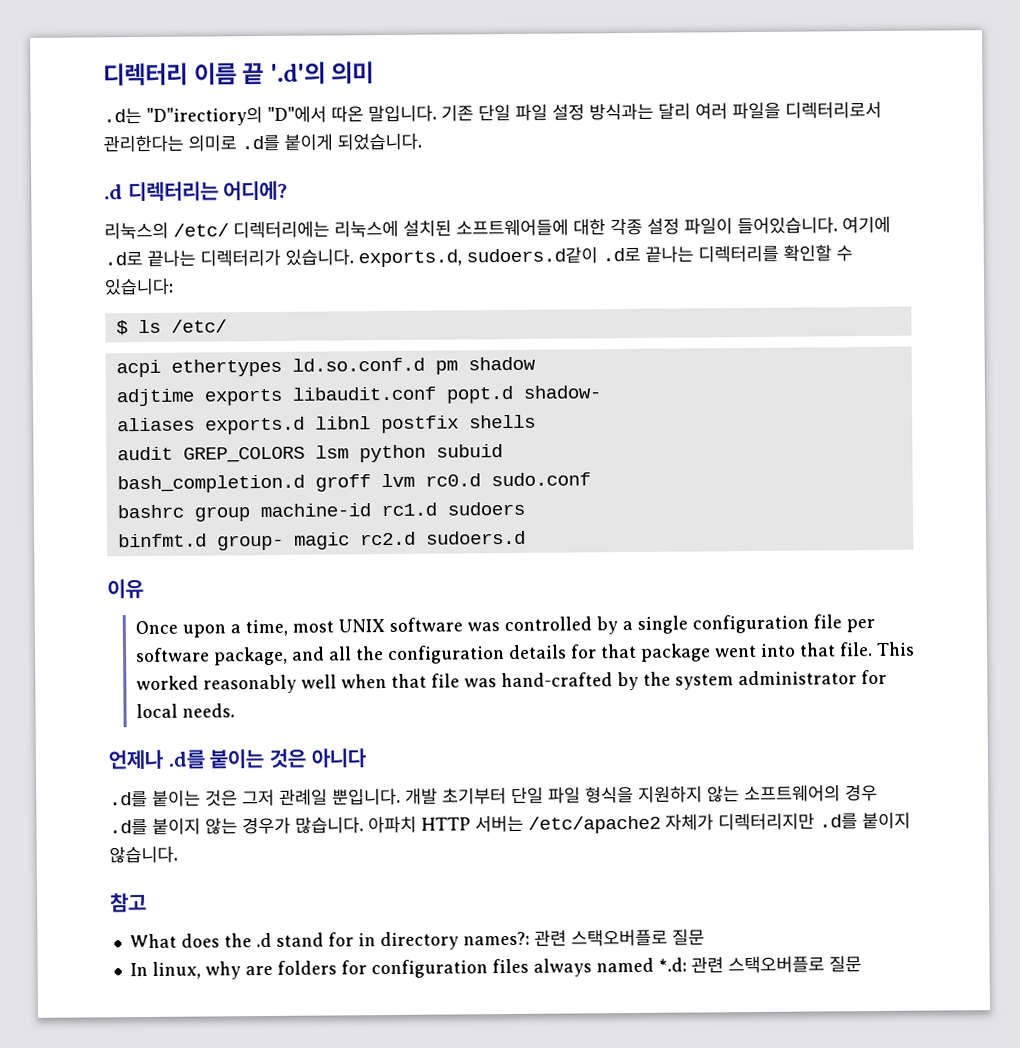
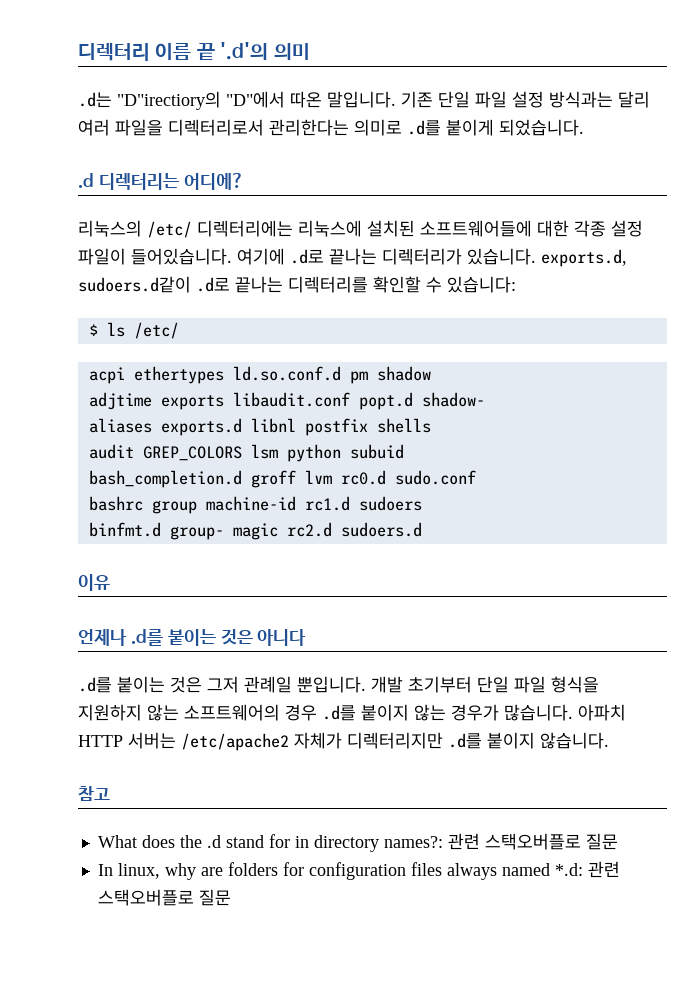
- Once upon a time, most UNIX software was controlled by a single configuration file per software package, and all the configuration details for that package went into that file. This worked reasonably well when that file was hand-crafted by the system administrator for local needs.

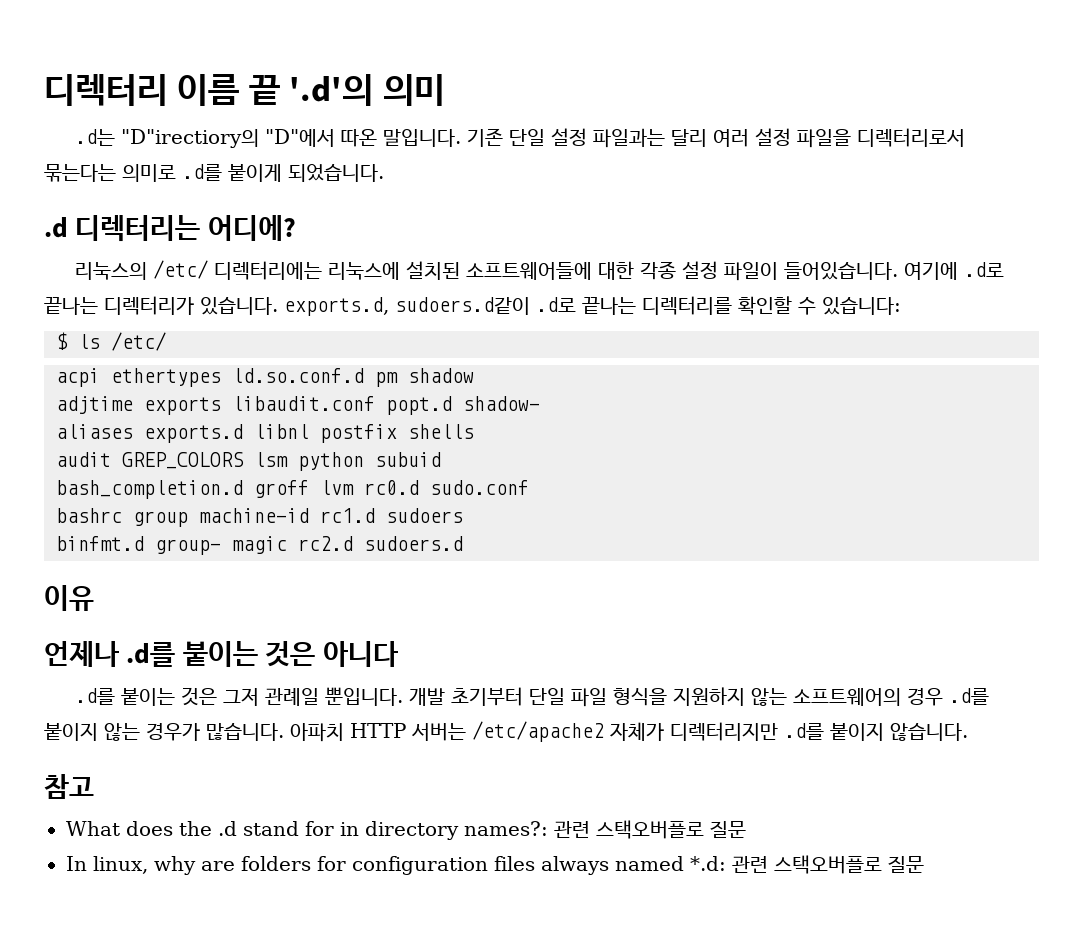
- 기존 단일 파일 설정 방식과는 달리 여러 파일을 디렉터리로서 관리한다는 의미로 .d를 붙이게 되었습니다.
+ 기존 단일 설정 파일과는 달리 여러 설정 파일을 디렉터리로서 묶는다는 의미로 .d를 붙이게 되었습니다.

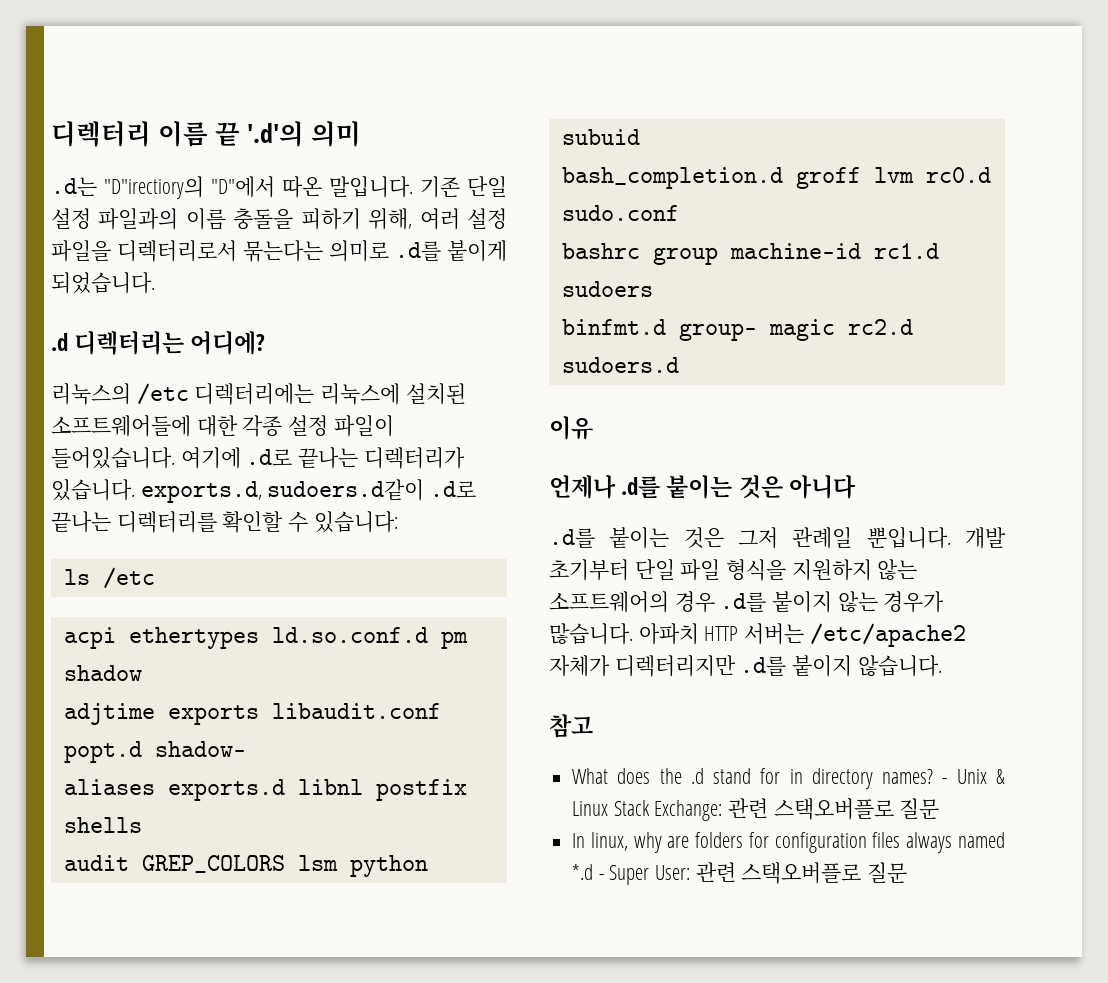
- 기존 단일 설정 파일과는 달리 여러 설정 파일을 디렉터리로서 묶는다는 의미로 .d를 붙이게 되었습니다.
+ 기존 단일 설정 파일과의 이름 충돌을 피하기 위해, 여러 설정 파일을 디렉터리로서 묶는다는 의미로 .d를 붙이게 되었습니다.
- 리눅스의 /etc/ 디렉터리에는 리눅스에 설치된 소프트웨어들에 대한 각종 설정 파일이 들어있습니다.
+ 리눅스의 /etc 디렉터리에는 리눅스에 설치된 소프트웨어들에 대한 각종 설정 파일이 들어있습니다.
- $ ls /etc/
+ ls /etc
- What does the .d stand for in directory names?: 관련 스택오버플로 질문
+ What does the .d stand for in directory names? - Unix & Linux Stack Exchange: 관련 스택오버플로 질문
- In linux, why are folders for configuration files always named *.d: 관련 스택오버플로 질문
+ In linux, why are folders for configuration files always named *.d - Super User: 관련 스택오버플로 질문

